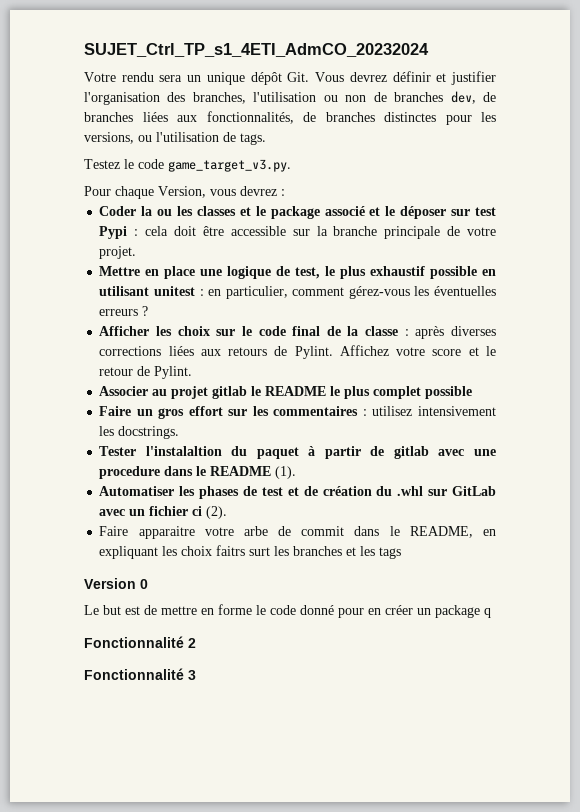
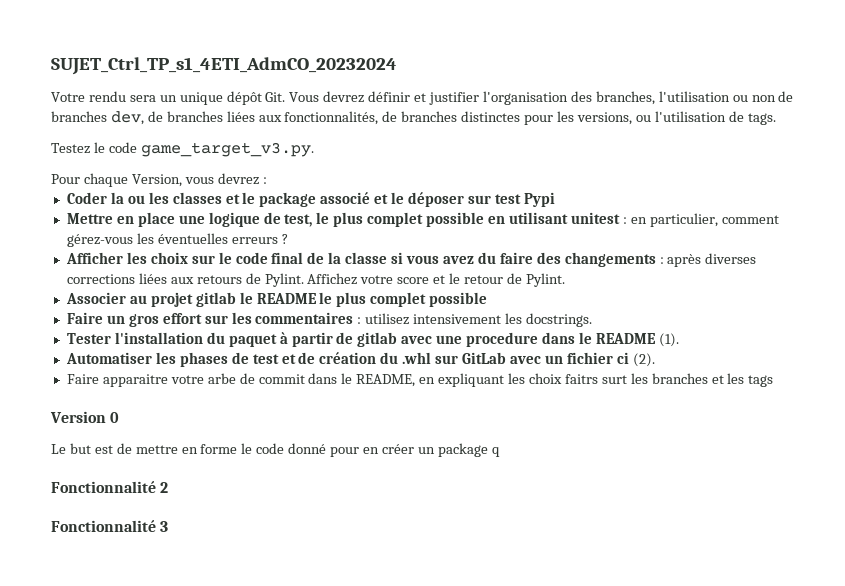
- Coder la ou les classes et le package associé et le déposer sur test Pypi : cela doit être accessible sur la branche principale de votre projet.
+ Coder la ou les classes et le package associé et le déposer sur test Pypi
- Mettre en place une logique de test, le plus exhaustif possible en utilisant unitest : en particulier, comment gérez-vous les éventuelles erreurs ?
+ Mettre en place une logique de test, le plus complet possible en utilisant unitest : en particulier, comment gérez-vous les éventuelles erreurs ?
- Afficher les choix sur le code final de la classe : après diverses corrections liées aux retours de Pylint.
+ Afficher les choix sur le code final de la classe si vous avez du faire des changements : après diverses corrections liées aux retours de Pylint.
- Tester l'instalaltion du paquet à partir de gitlab avec une procedure dans le README (1).
+ Tester l'installation du paquet à partir de gitlab avec une procedure dans le README (1).

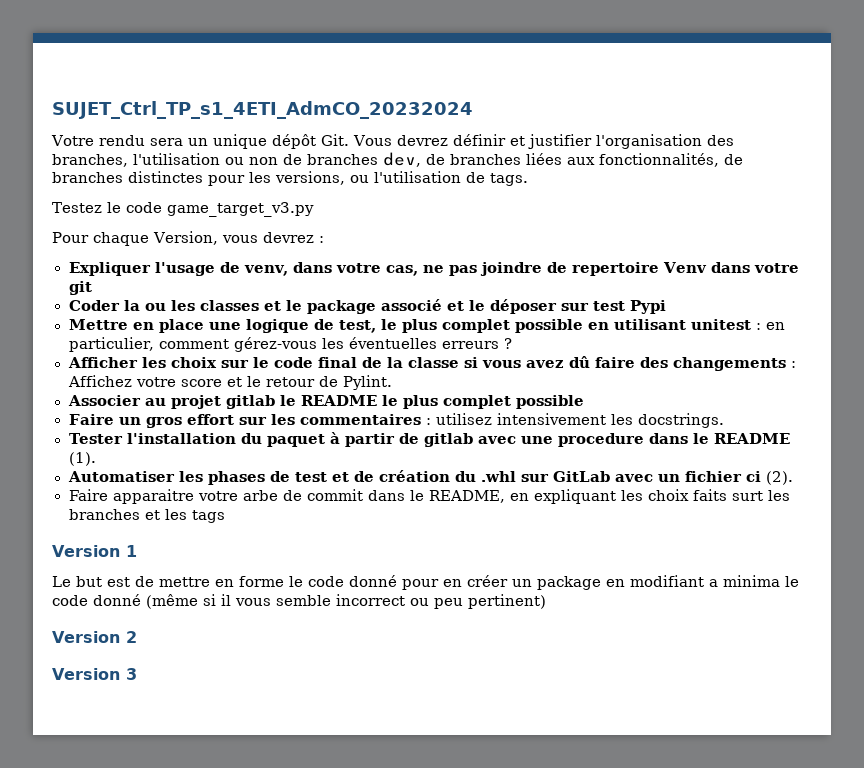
- Testez le code game_target_v3.py.
+ Testez le code game_target_v3.py
+ Expliquer l'usage de venv, dans votre cas, ne pas joindre de repertoire Venv dans votre git
- Afficher les choix sur le code final de la classe si vous avez du faire des changements : après diverses corrections liées aux retours de Pylint. Affichez votre score et le retour de Pylint.
+ Afficher les choix sur le code final de la classe si vous avez dû faire des changements : Affichez votre score et le retour de Pylint.
- Faire apparaitre votre arbe de commit dans le README, en expliquant les choix faitrs surt les branches et les tags
+ Faire apparaitre votre arbe de commit dans le README, en expliquant les choix faits surt les branches et les tags
- Version 0
+ Version 1
- Le but est de mettre en forme le code donné pour en créer un package q
- Fonctionnalité 2
+ Le but est de mettre en forme le code donné pour en créer un package en modifiant a minima le code donné (même si il vous semble incorrect ou peu pertinent)
+ Version 2
- Fonctionnalité 3
+ Version 3

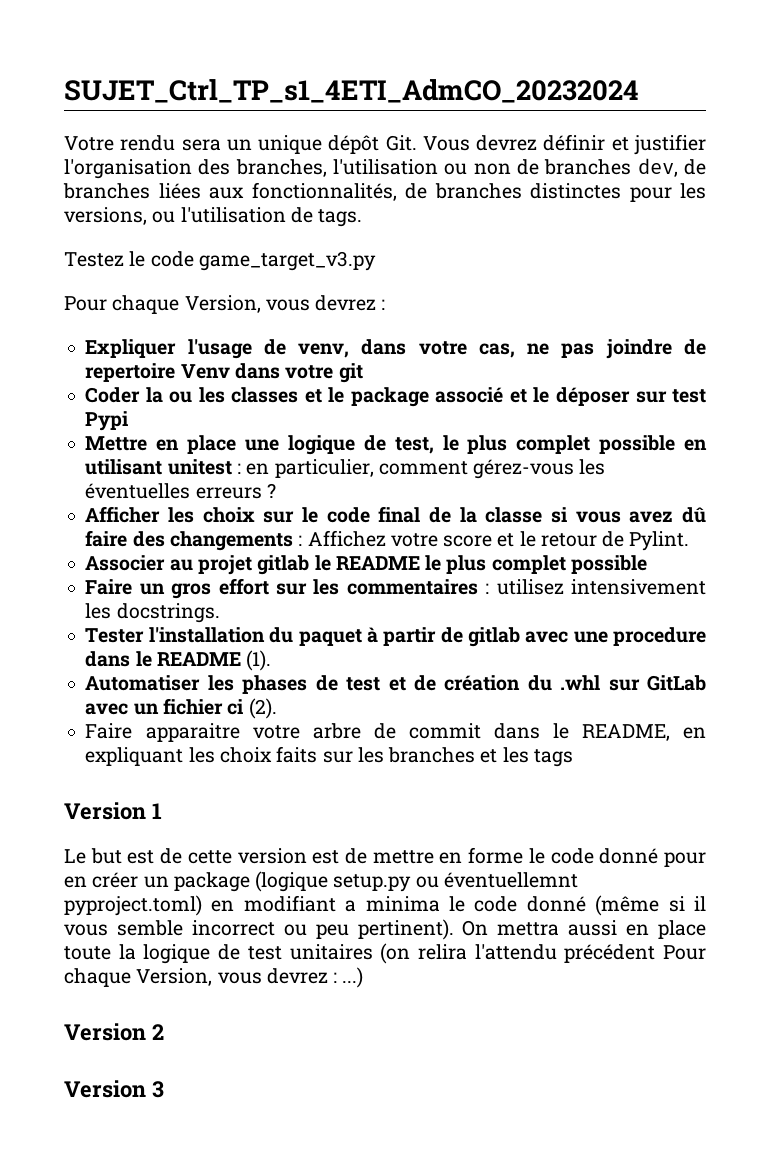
- Faire apparaitre votre arbe de commit dans le README, en expliquant les choix faits surt les branches et les tags
+ Faire apparaitre votre arbre de commit dans le README, en expliquant les choix faits sur les branches et les tags
- Le but est de mettre en forme le code donné pour en créer un package en modifiant a minima le code donné (même si il vous semble incorrect ou peu pertinent)
+ Le but est de cette version est de mettre en forme le code donné pour en créer un package (logique setup.py ou éventuellemnt pyproject.toml) en modifiant a minima le code donné (même si il vous semble incorrect ou peu pertinent). On mettra aussi en place toute la logique de test unitaires (on relira l'attendu précédent Pour chaque Version, vous devrez : ...)

